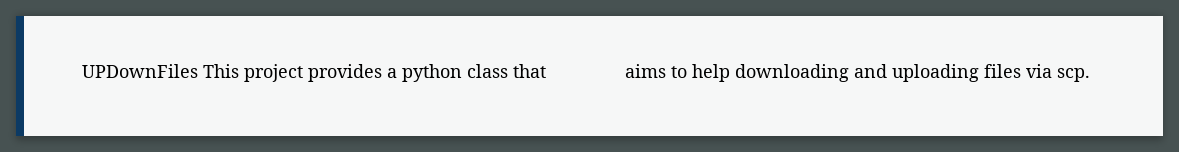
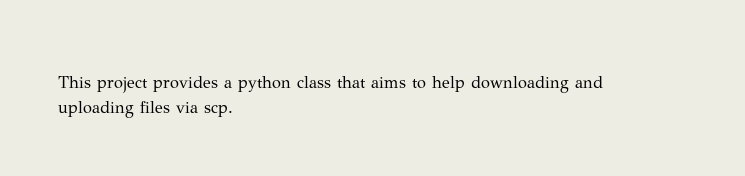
- UPDownFiles This project provides a python class that aims to help downloading and uploading files via scp.
+ This project provides a python class that aims to help downloading and uploading files via scp.

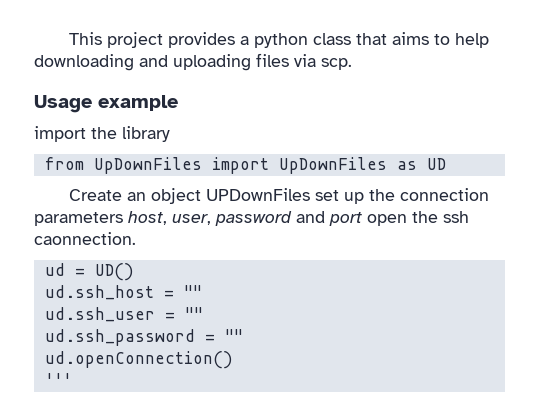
+ Usage example
+ import the library
+ from UpDownFiles import UpDownFiles as UD
+ Create an object UPDownFiles set up the connection parameters host, user, password and port open the ssh caonnection.
+ ud = UD()
+ ud.ssh_host = ""
+ ud.ssh_user = ""
+ ud.ssh_password = ""
+ ud.openConnection()
+ '''

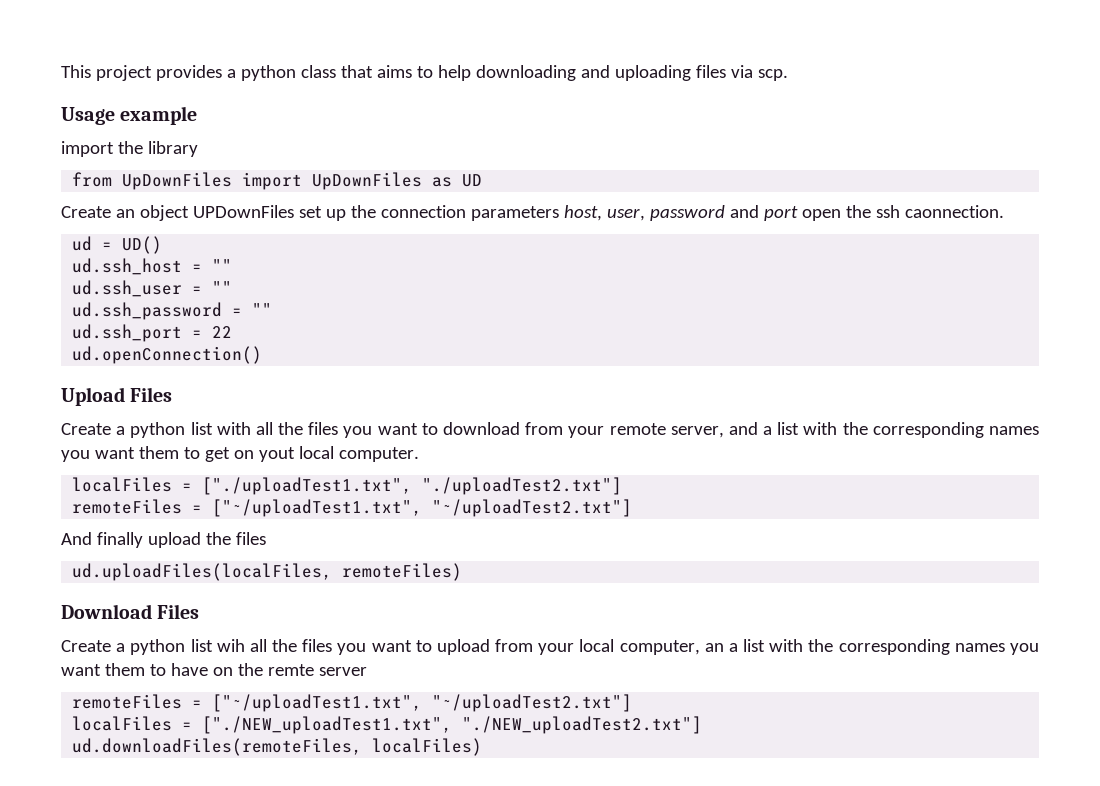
+ ud.ssh_port = 22
  ud.openConnection()
- '''
+ Upload Files
+ Create a python list with all the files you want to download from your remote server, and a list with the corresponding names you want them to get on yout local computer.
+ localFiles = ["./uploadTest1.txt", "./uploadTest2.txt"]
+ remoteFiles = ["~/uploadTest1.txt", "~/uploadTest2.txt"]
+ And finally upload the files
+ ud.uploadFiles(localFiles, remoteFiles)
+ Download Files
+ Create a python list wih all the files you want to upload from your local computer, an a list with the corresponding names you want them to have on the remte server
+ remoteFiles = ["~/uploadTest1.txt", "~/uploadTest2.txt"]
+ localFiles = ["./NEW_uploadTest1.txt", "./NEW_uploadTest2.txt"]
+ ud.downloadFiles(remoteFiles, localFiles)

